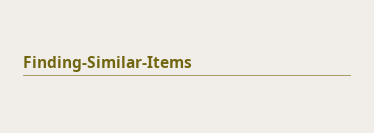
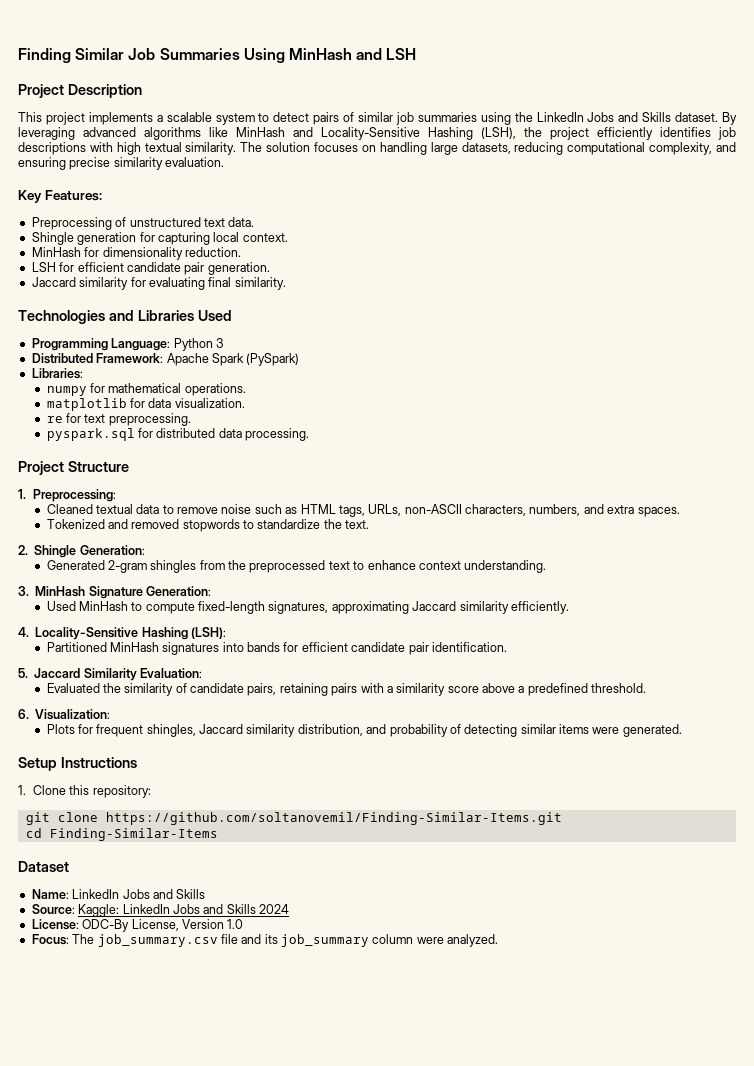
- Finding-Similar-Items
+ Finding Similar Job Summaries Using MinHash and LSH
+ Project Description
+ This project implements a scalable system to detect pairs of similar job summaries using the LinkedIn Jobs and Skills dataset. By leveraging advanced algorithms like MinHash and Locality-Sensitive Hashing (LSH), the project efficiently identifies job descriptions with high textual similarity. The solution focuses on handling large datasets, reducing computational complexity, and ensuring precise similarity evaluation.
+ Key Features:
+ Preprocessing of unstructured text data.
+ Shingle generation for capturing local context.
+ MinHash for dimensionality reduction.
+ LSH for efficient candidate pair generation.
+ Jaccard similarity for evaluating final similarity.
+ Technologies and Libraries Used
+ Programming Language: Python 3
+ Distributed Framework: Apache Spark (PySpark)
+ Libraries:
+ numpy for mathematical operations.
+ matplotlib for data visualization.
+ re for text preprocessing.
+ pyspark.sql for distributed data processing.
+ Project Structure
+ 1. Preprocessing:
+ Cleaned textual data to remove noise such as HTML tags, URLs, non-ASCII characters, numbers, and extra spaces.
+ Tokenized and removed stopwords to standardize the text.
+ 2. Shingle Generation:
+ Generated 2-gram shingles from the preprocessed text to enhance context understanding.
+ 3. MinHash Signature Generation:
+ Used MinHash to compute fixed-length signatures, approximating Jaccard similarity efficiently.
+ 4. Locality-Sensitive Hashing (LSH):
+ Partitioned MinHash signatures into bands for efficient candidate pair identification.
+ 5. Jaccard Similarity Evaluation:
+ Evaluated the similarity of candidate pairs, retaining pairs with a similarity score above a predefined threshold.
+ 6. Visualization:
+ Plots for frequent shingles, Jaccard similarity distribution, and probability of detecting similar items were generated.
+ Setup Instructions
+ 1. Clone this repository:
+ git clone https://github.com/soltanovemil/Finding-Similar-Items.git
+ cd Finding-Similar-Items
+ Dataset
+ Name: LinkedIn Jobs and Skills
+ Source: Kaggle: LinkedIn Jobs and Skills 2024
+ License: ODC-By License, Version 1.0
+ Focus: The job_summary.csv file and its job_summary column were analyzed.

